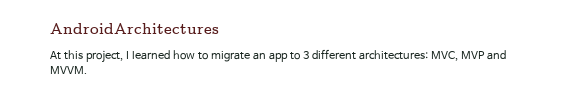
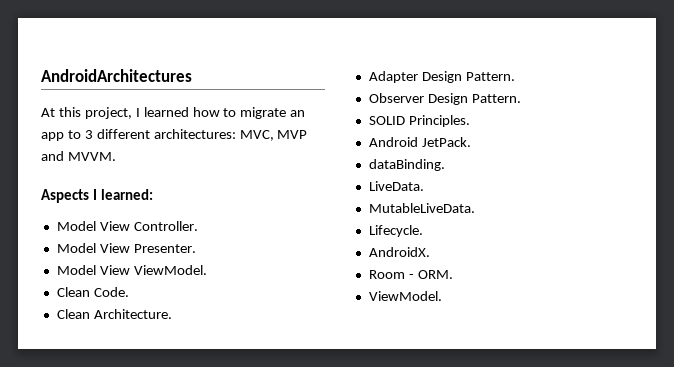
+ Aspects I learned:
+ Model View Controller.
+ Model View Presenter.
+ Model View ViewModel.
+ Clean Code.
+ Clean Architecture.
+ Adapter Design Pattern.
+ Observer Design Pattern.
+ SOLID Principles.
+ Android JetPack.
+ dataBinding.
+ LiveData.
+ MutableLiveData.
+ Lifecycle.
+ AndroidX.
+ Room - ORM.
+ ViewModel.

